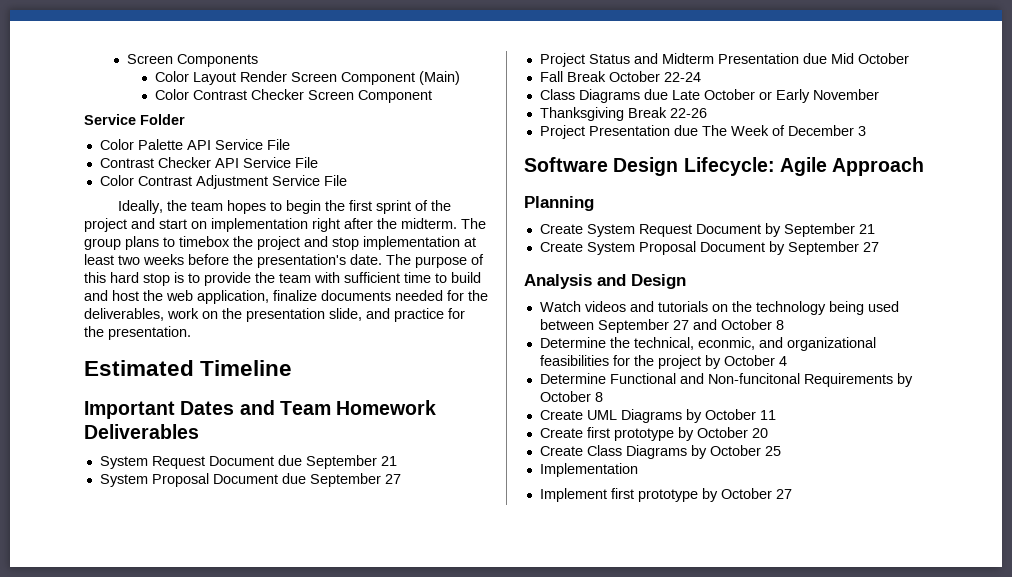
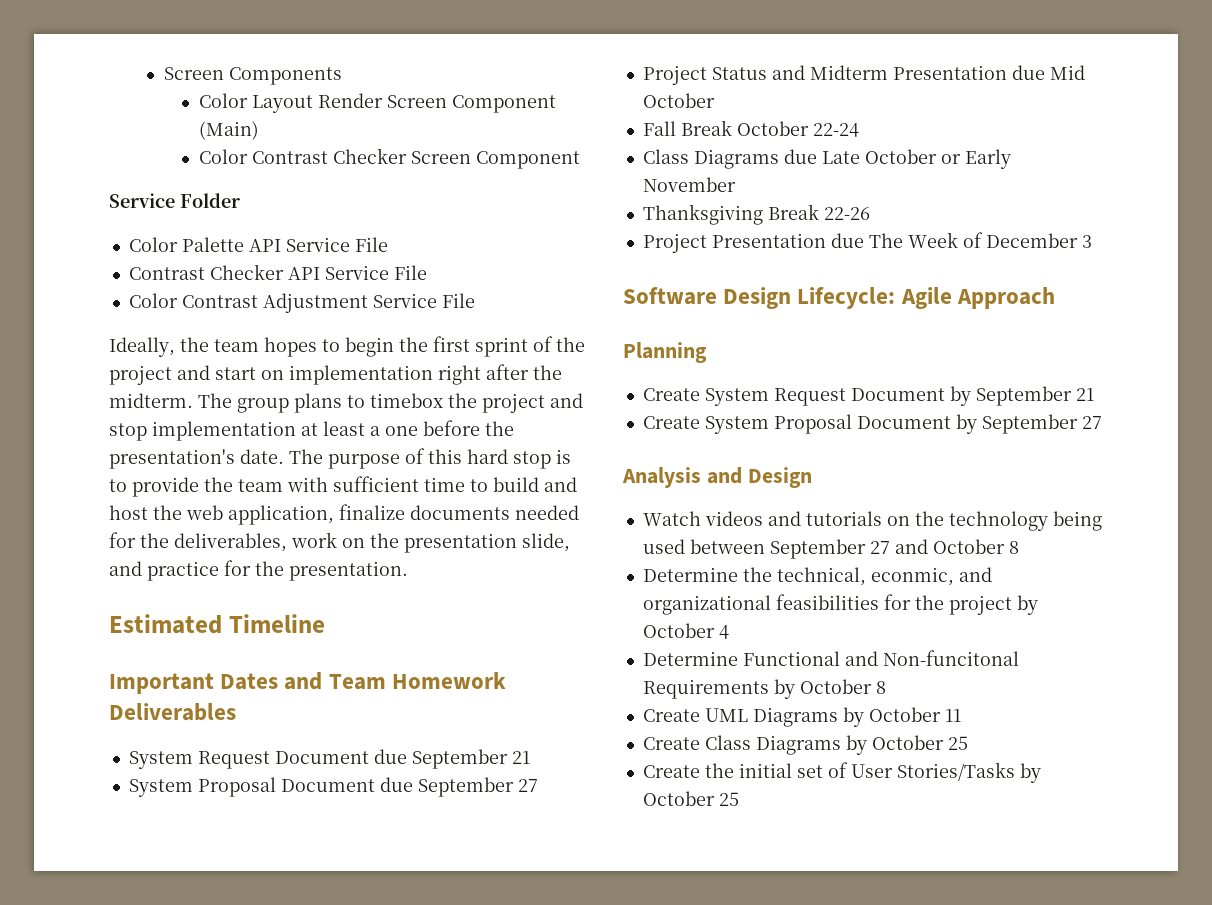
- The group plans to timebox the project and stop implementation at least two weeks before the presentation's date.
+ The group plans to timebox the project and stop implementation at least a one before the presentation's date.
- Create first prototype by October 20
- Implementation
- Implement first prototype by October 27
+ Create the initial set of User Stories/Tasks by October 25

